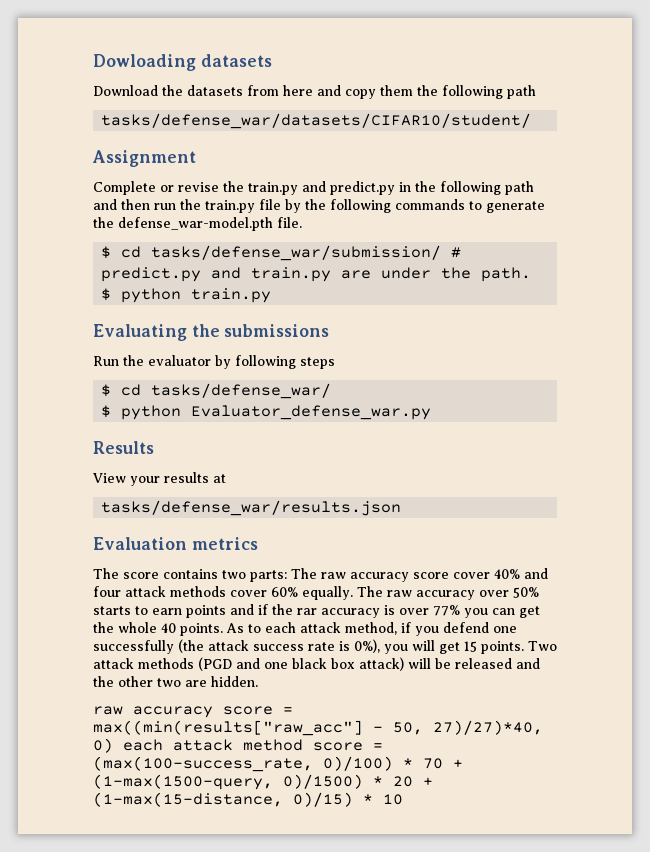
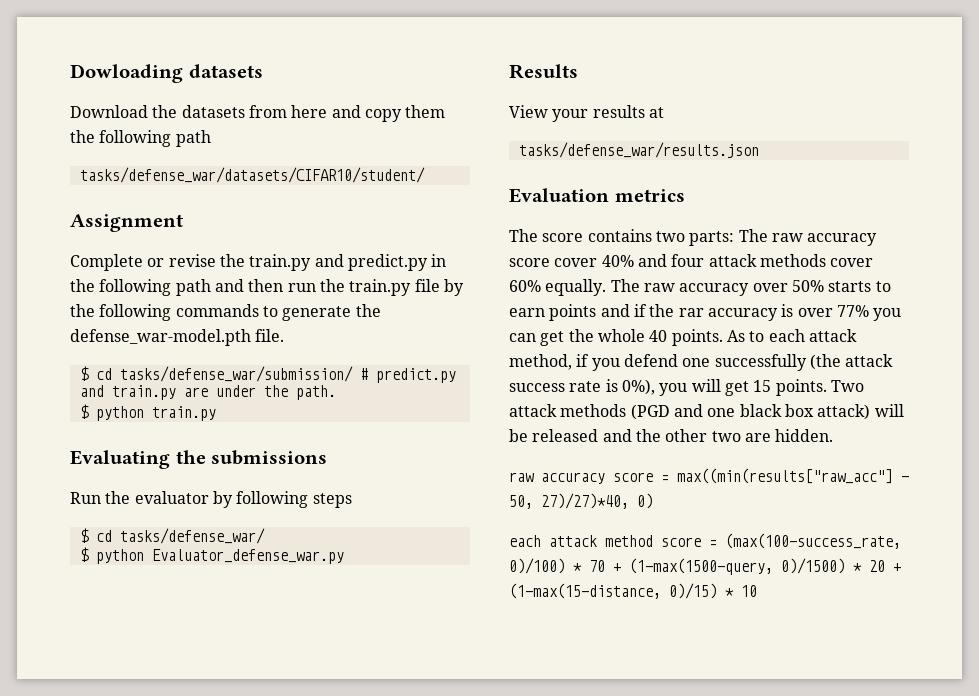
- raw accuracy score = max((min(results["raw_acc"] - 50, 27)/27)*40, 0) each attack method score = (max(100-success_rate, 0)/100) * 70 + (1-max(1500-query, 0)/1500) * 20 + (1-max(15-distance, 0)/15) * 10
+ raw accuracy score = max((min(results["raw_acc"] - 50, 27)/27)*40, 0)
+ each attack method score = (max(100-success_rate, 0)/100) * 70 + (1-max(1500-query, 0)/1500) * 20 + (1-max(15-distance, 0)/15) * 10

